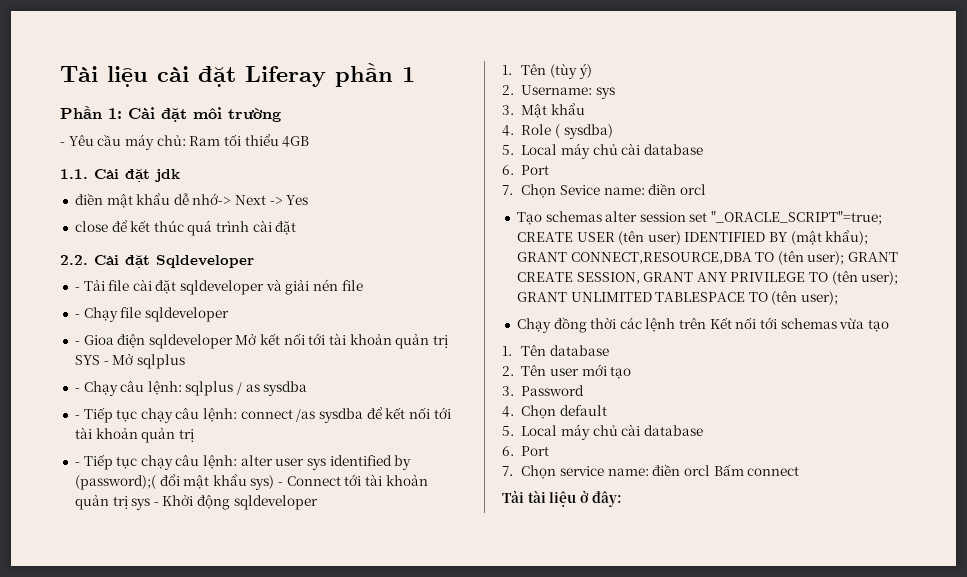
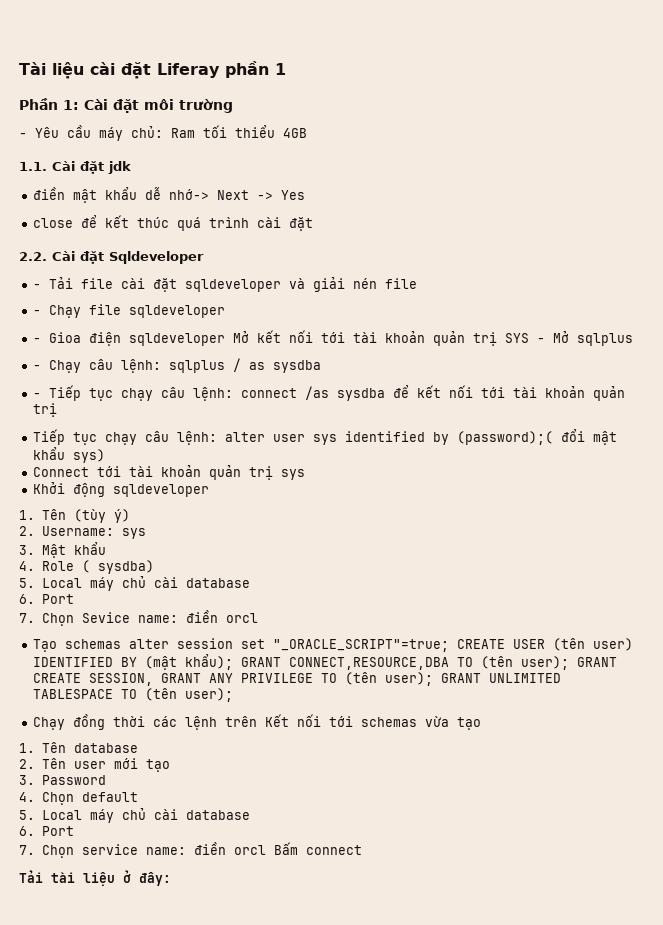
- - Tiếp tục chạy câu lệnh: alter user sys identified by (password);( đổi mật khẩu sys) - Connect tới tài khoản quản trị sys - Khởi động sqldeveloper
+ Tiếp tục chạy câu lệnh: alter user sys identified by (password);( đổi mật khẩu sys)
+ Connect tới tài khoản quản trị sys
+ Khởi động sqldeveloper

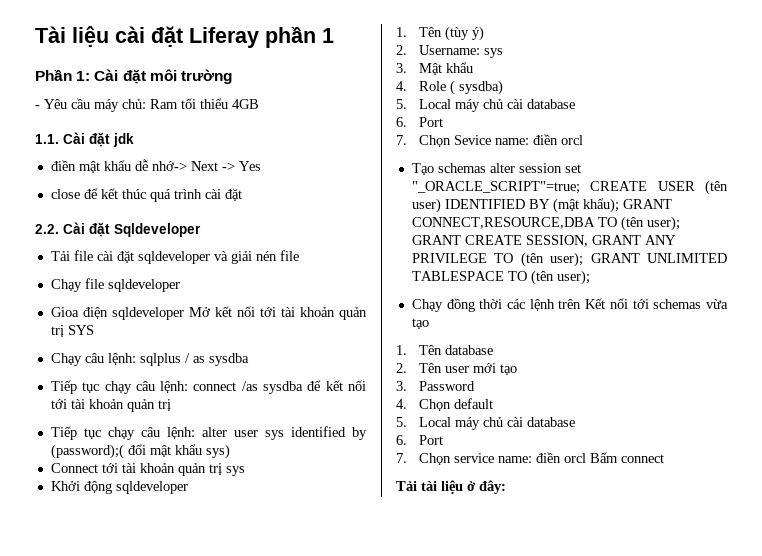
- - Tải file cài đặt sqldeveloper và giải nén file
+ Tải file cài đặt sqldeveloper và giải nén file
- - Chạy file sqldeveloper
+ Chạy file sqldeveloper
- - Gioa điện sqldeveloper Mở kết nối tới tài khoản quản trị SYS - Mở sqlplus
- - Chạy câu lệnh: sqlplus / as sysdba
+ Gioa điện sqldeveloper Mở kết nối tới tài khoản quản trị SYS
+ Chạy câu lệnh: sqlplus / as sysdba
- - Tiếp tục chạy câu lệnh: connect /as sysdba để kết nối tới tài khoản quản trị
+ Tiếp tục chạy câu lệnh: connect /as sysdba để kết nối tới tài khoản quản trị

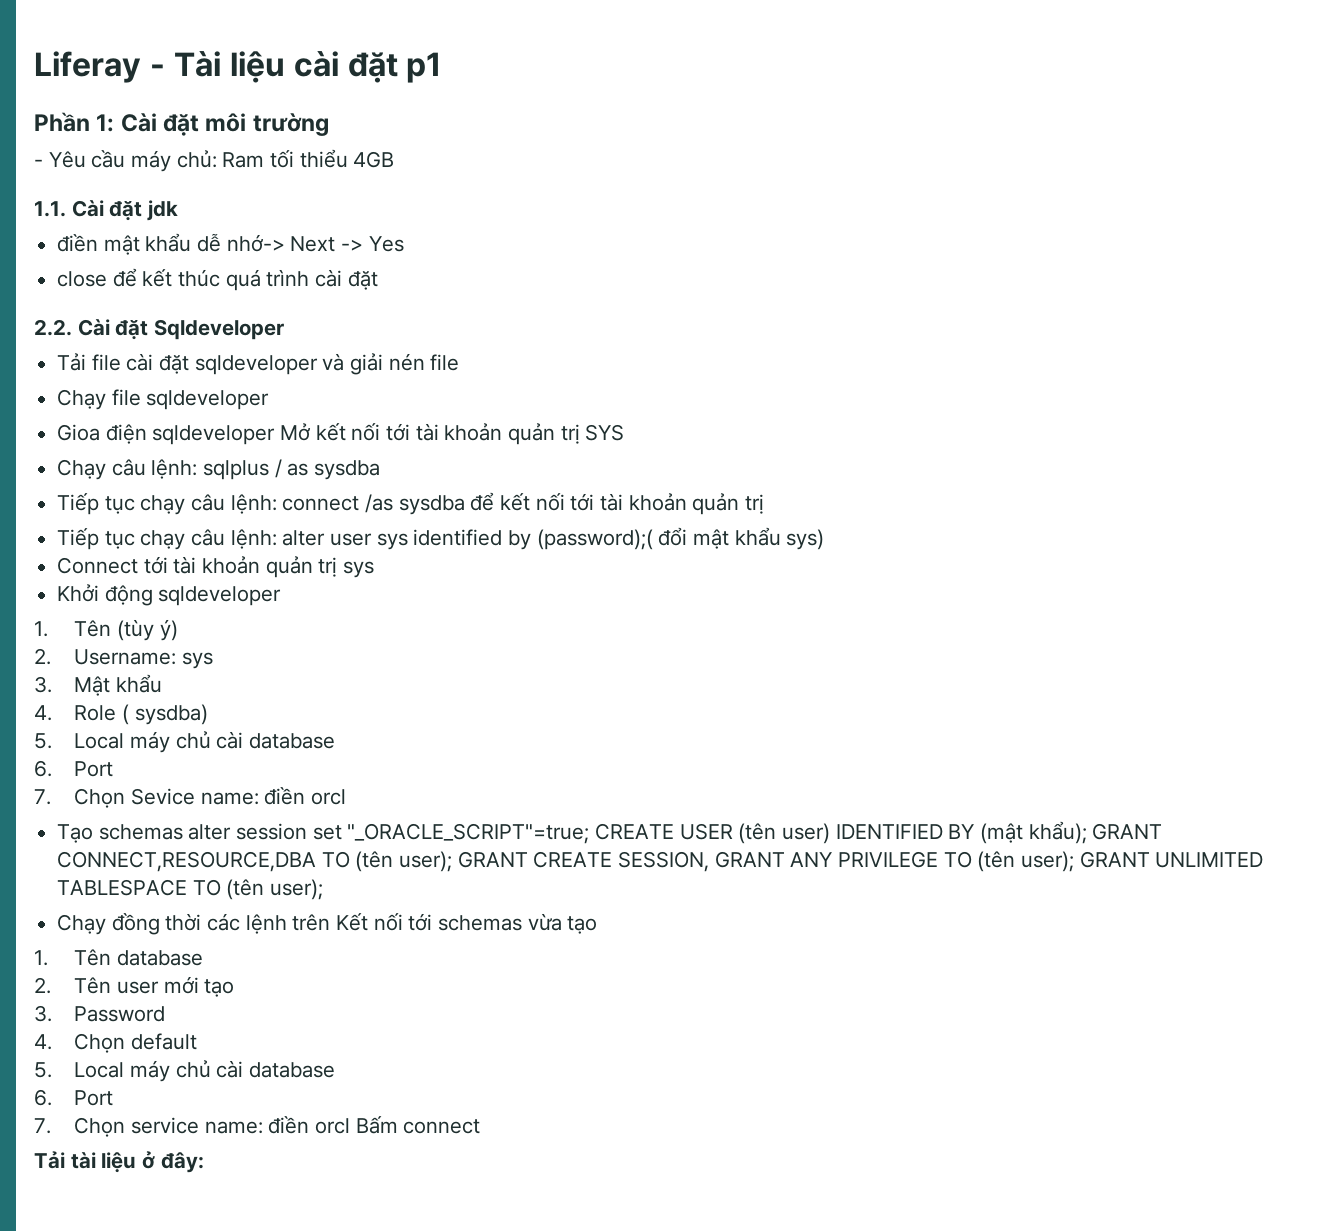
- Tài liệu cài đặt Liferay phần 1
+ Liferay - Tài liệu cài đặt p1

